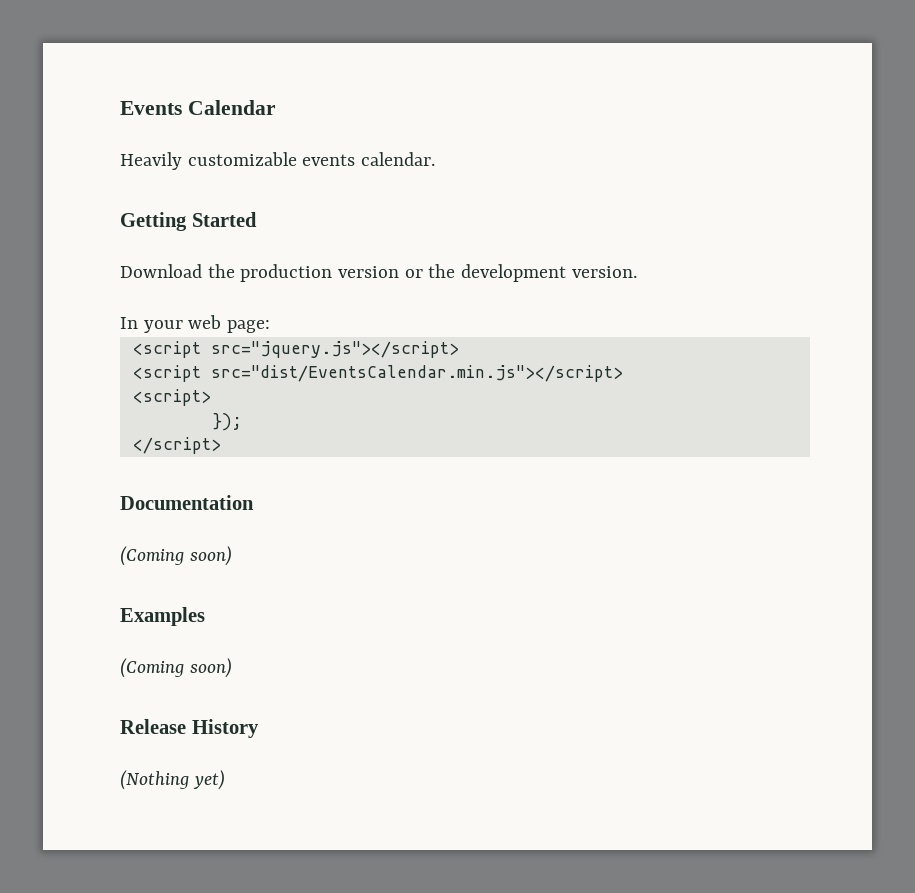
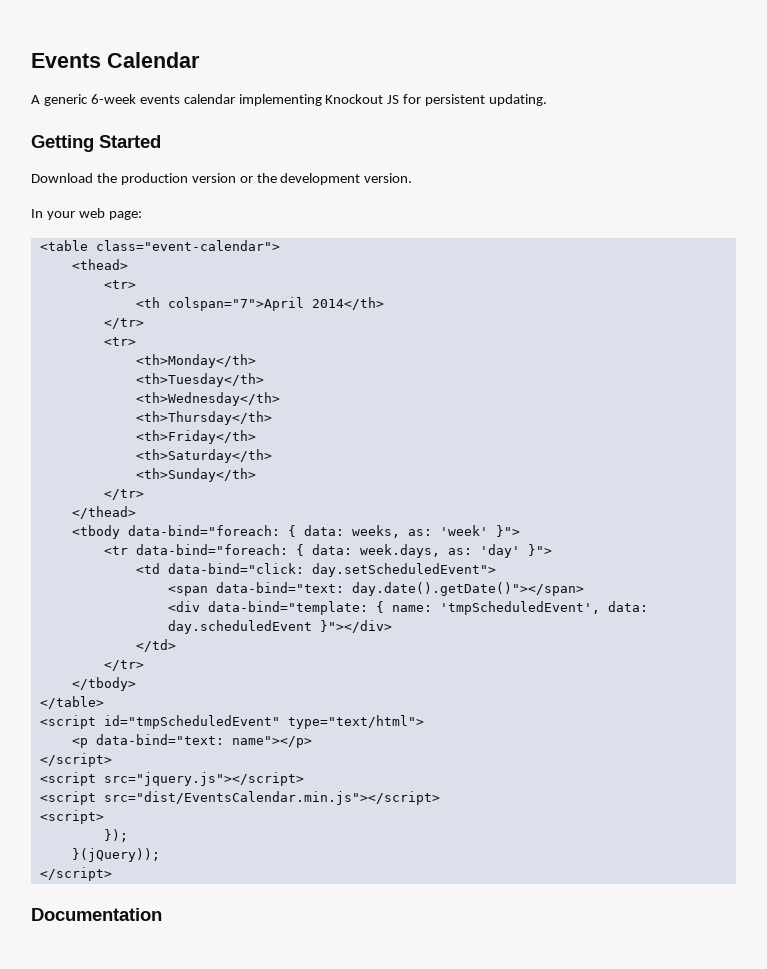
- Heavily customizable events calendar.
+ A generic 6-week events calendar implementing Knockout JS for persistent updating.
+ <table class="event-calendar">
+ <thead>
+ <tr>
+ <th colspan="7">April 2014</th>
+ </tr>
+ <tr>
+ <th>Monday</th>
+ <th>Tuesday</th>
+ <th>Wednesday</th>
+ <th>Thursday</th>
+ <th>Friday</th>
+ <th>Saturday</th>
+ <th>Sunday</th>
+ </tr>
+ </thead>
+ <tbody data-bind="foreach: { data: weeks, as: 'week' }">
+ <tr data-bind="foreach: { data: week.days, as: 'day' }">
+ <td data-bind="click: day.setScheduledEvent">
+ <span data-bind="text: day.date().getDate()"></span>
+ <div data-bind="template: { name: 'tmpScheduledEvent', data: day.scheduledEvent }"></div>
+ </td>
+ </tr>
+ </tbody>
+ </table>
+ <script id="tmpScheduledEvent" type="text/html">
+ <p data-bind="text: name"></p>
+ </script>
+ }(jQuery));
  Documentation
- (Coming soon)
- Examples
- (Coming soon)
- Release History
- (Nothing yet)

